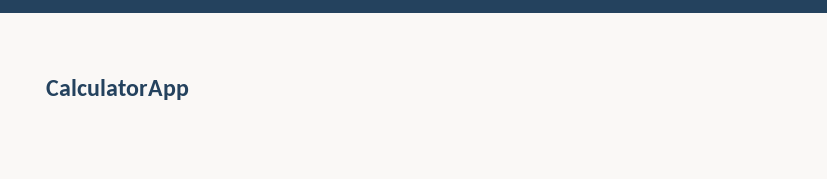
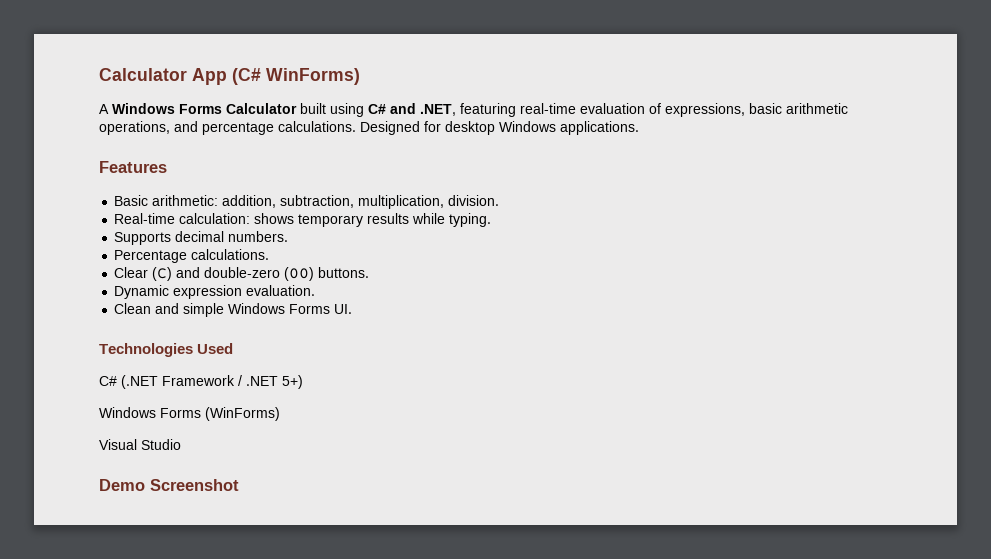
- CalculatorApp
+ Calculator App (C# WinForms)
+ A Windows Forms Calculator built using C# and .NET, featuring real-time evaluation of expressions, basic arithmetic operations, and percentage calculations. Designed for desktop Windows applications.
+ Features
+ Basic arithmetic: addition, subtraction, multiplication, division.
+ Real-time calculation: shows temporary results while typing.
+ Supports decimal numbers.
+ Percentage calculations.
+ Clear (C) and double-zero (00) buttons.
+ Dynamic expression evaluation.
+ Clean and simple Windows Forms UI.
+ Technologies Used
+ C# (.NET Framework / .NET 5+)
+ Windows Forms (WinForms)
+ Visual Studio
+ Demo Screenshot

